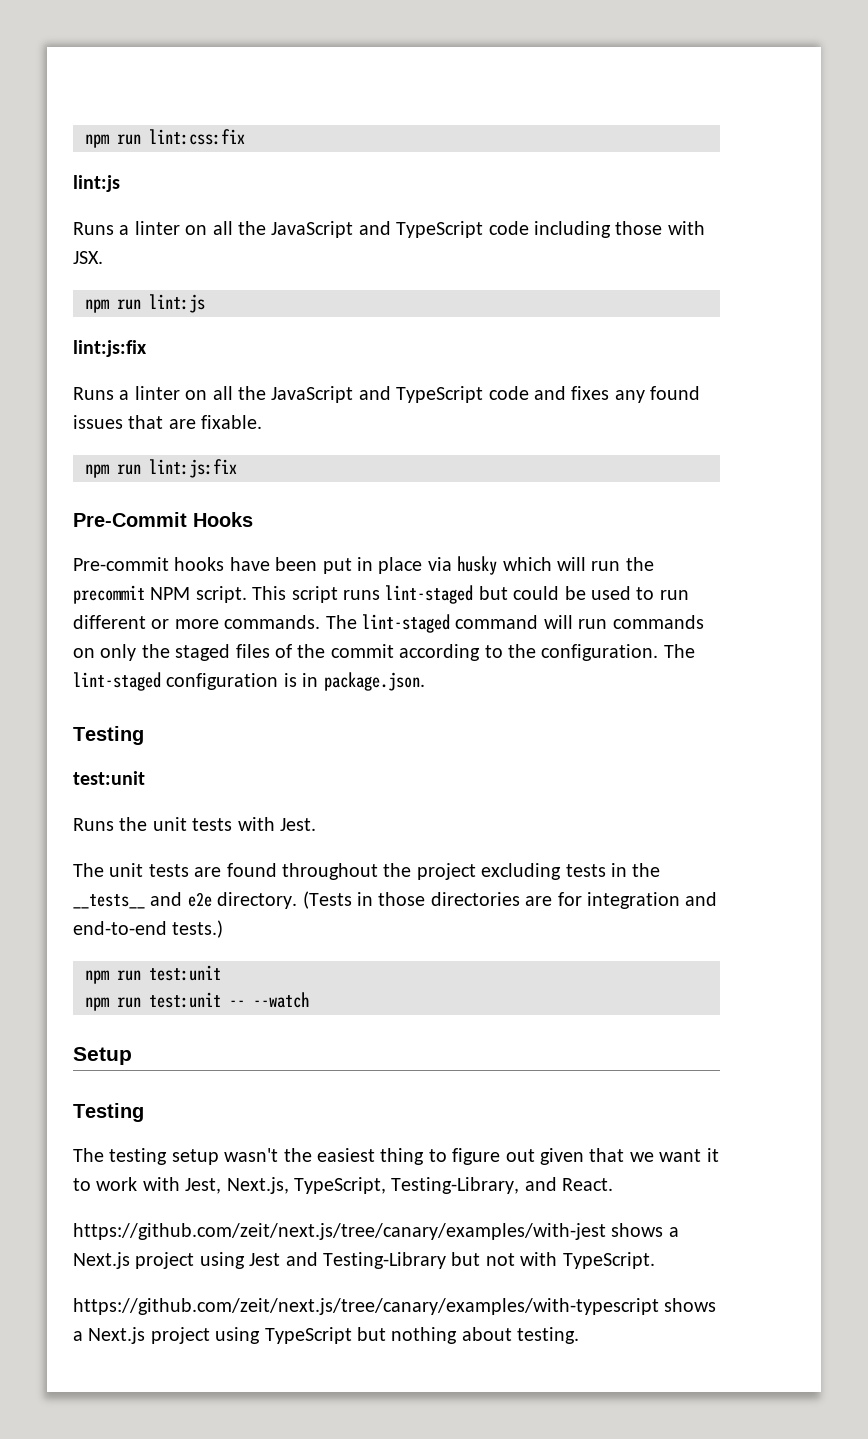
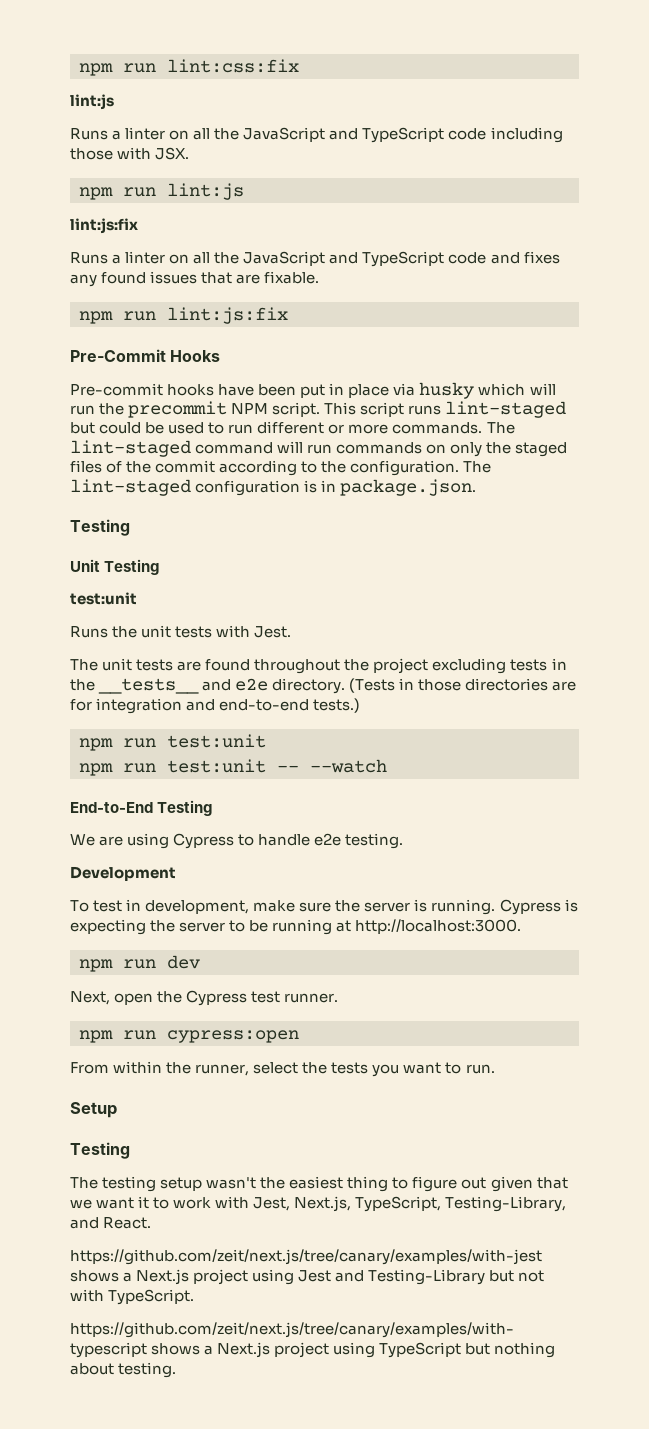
+ Unit Testing
+ End-to-End Testing
+ We are using Cypress to handle e2e testing.
+ Development
+ To test in development, make sure the server is running. Cypress is expecting the server to be running at http://localhost:3000.
+ npm run dev
+ Next, open the Cypress test runner.
+ npm run cypress:open
+ From within the runner, select the tests you want to run.

